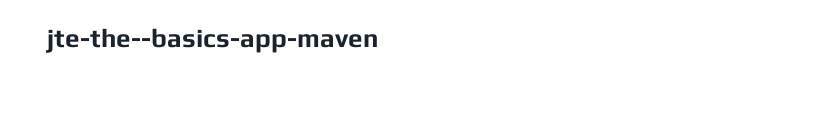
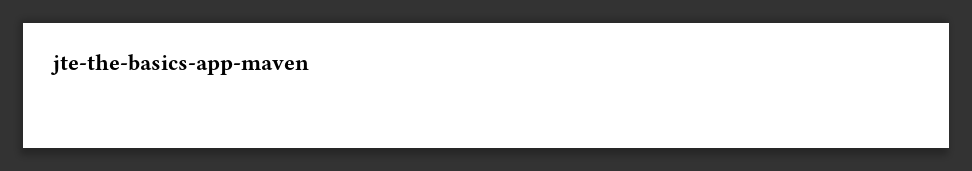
- jte-the--basics-app-maven
+ jte-the-basics-app-maven

